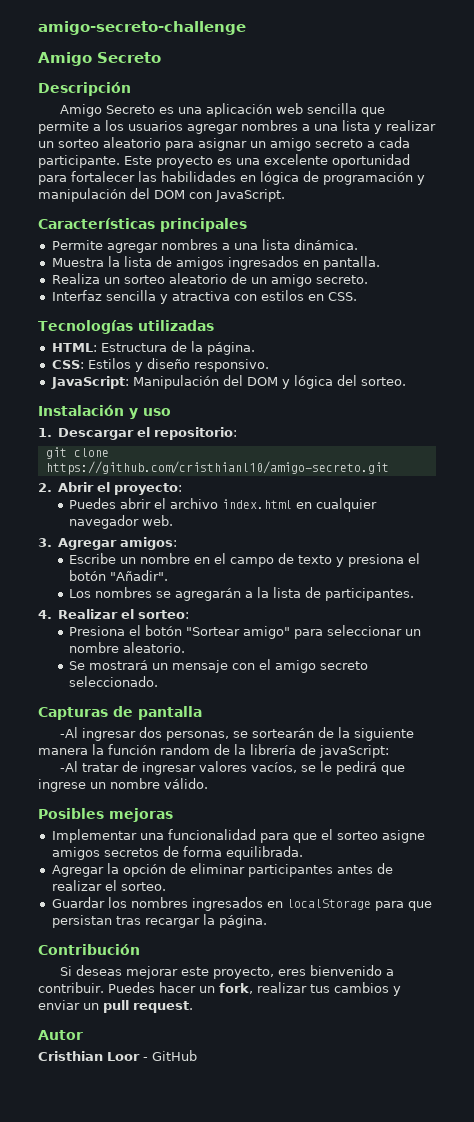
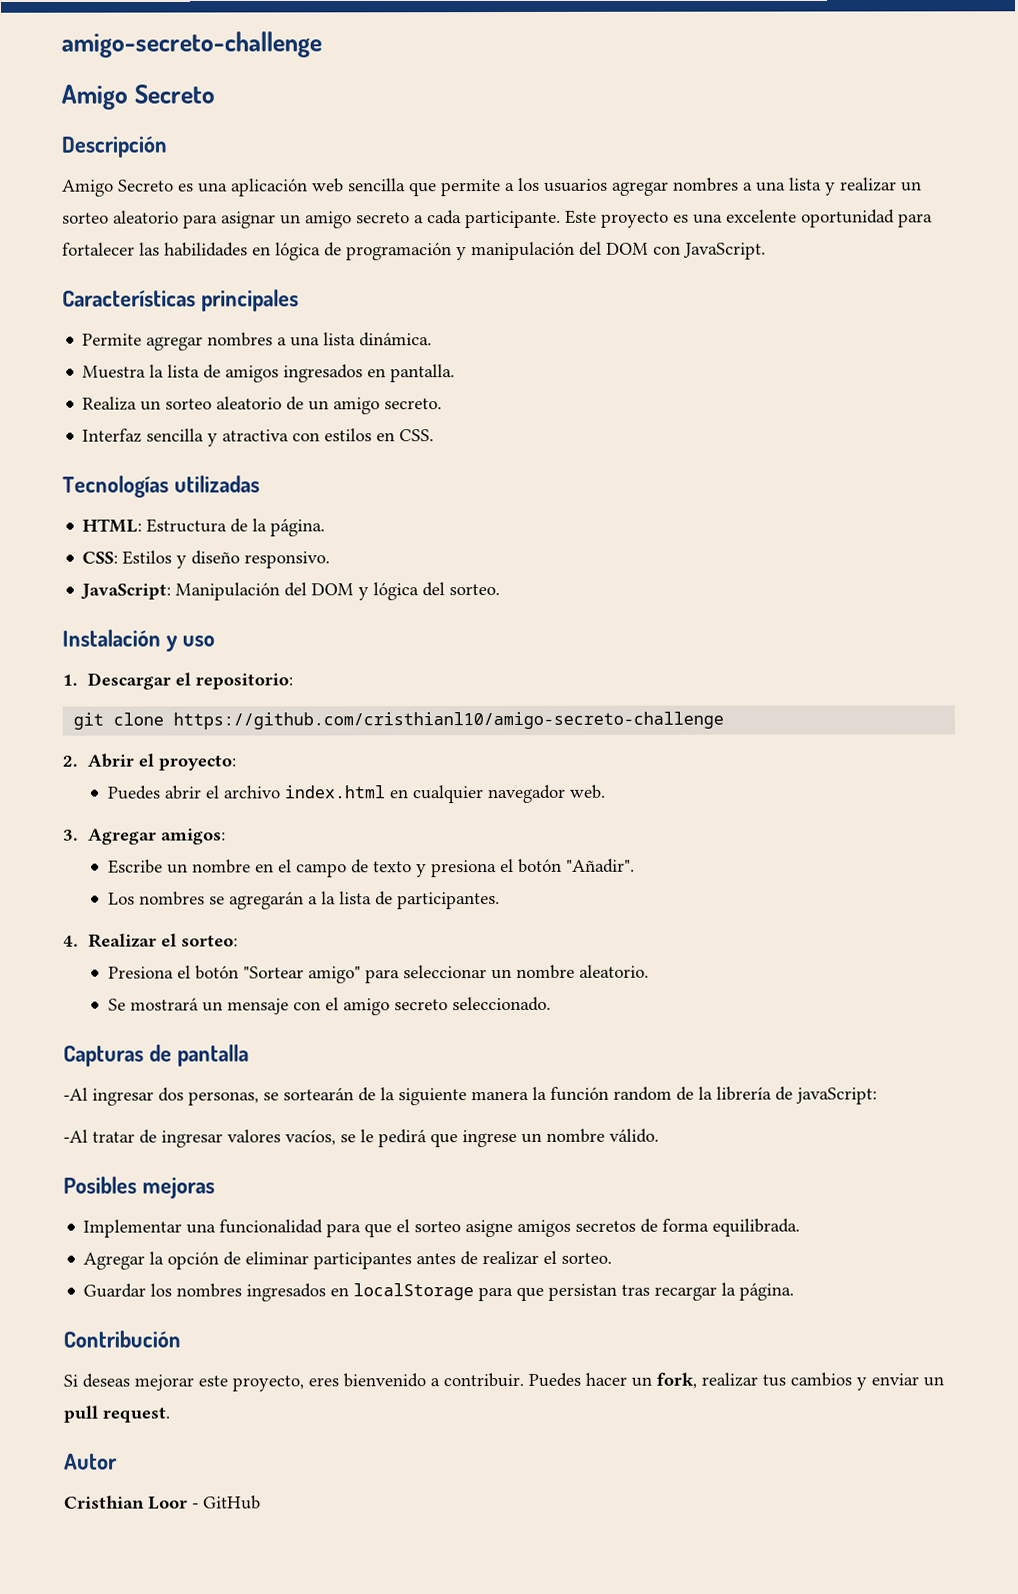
- git clone https://github.com/cristhianl10/amigo-secreto.git
+ git clone https://github.com/cristhianl10/amigo-secreto-challenge

